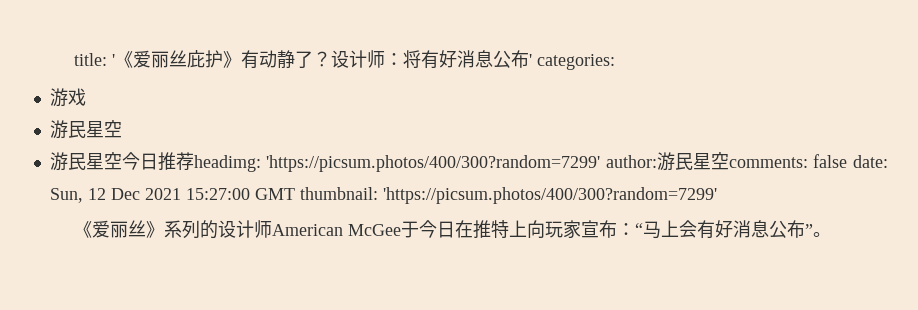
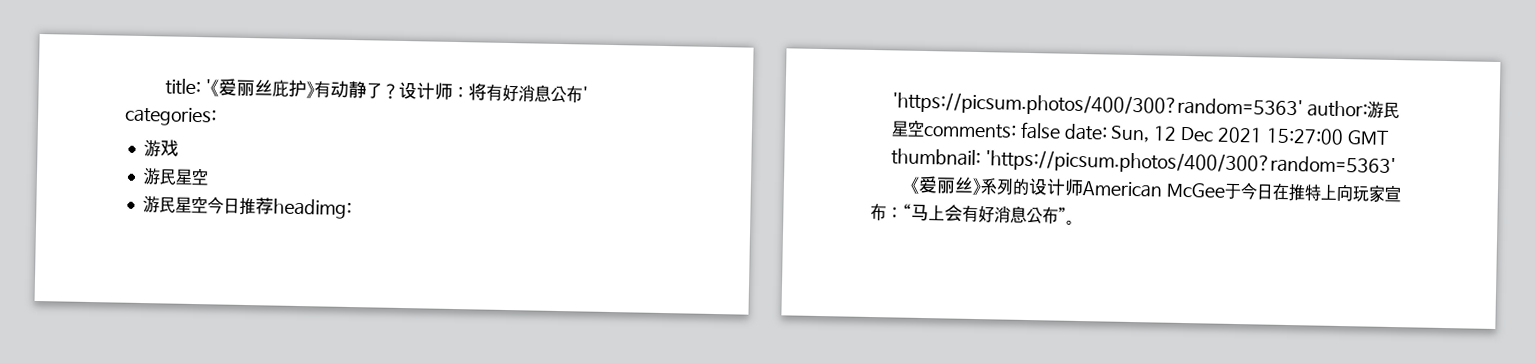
- 游民星空今日推荐headimg: 'https://picsum.photos/400/300?random=7299' author:游民星空comments: false date: Sun, 12 Dec 2021 15:27:00 GMT thumbnail: 'https://picsum.photos/400/300?random=7299'
+ 游民星空今日推荐headimg: 'https://picsum.photos/400/300?random=5363' author:游民星空comments: false date: Sun, 12 Dec 2021 15:27:00 GMT thumbnail: 'https://picsum.photos/400/300?random=5363'

